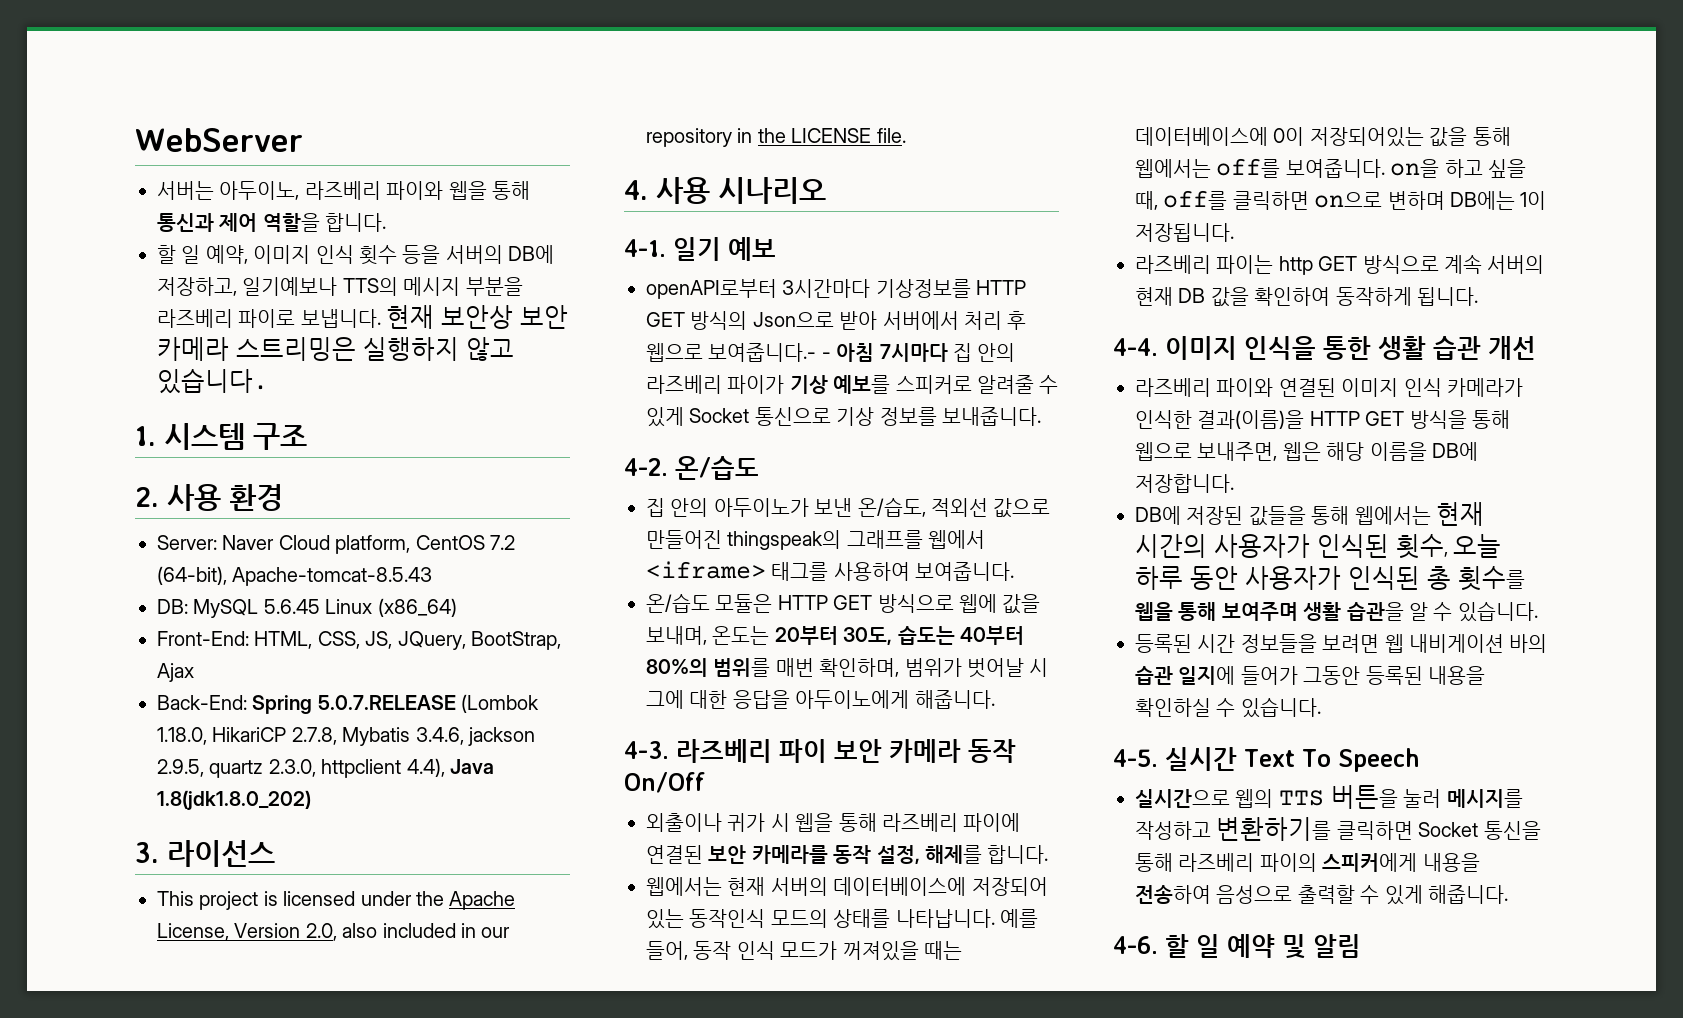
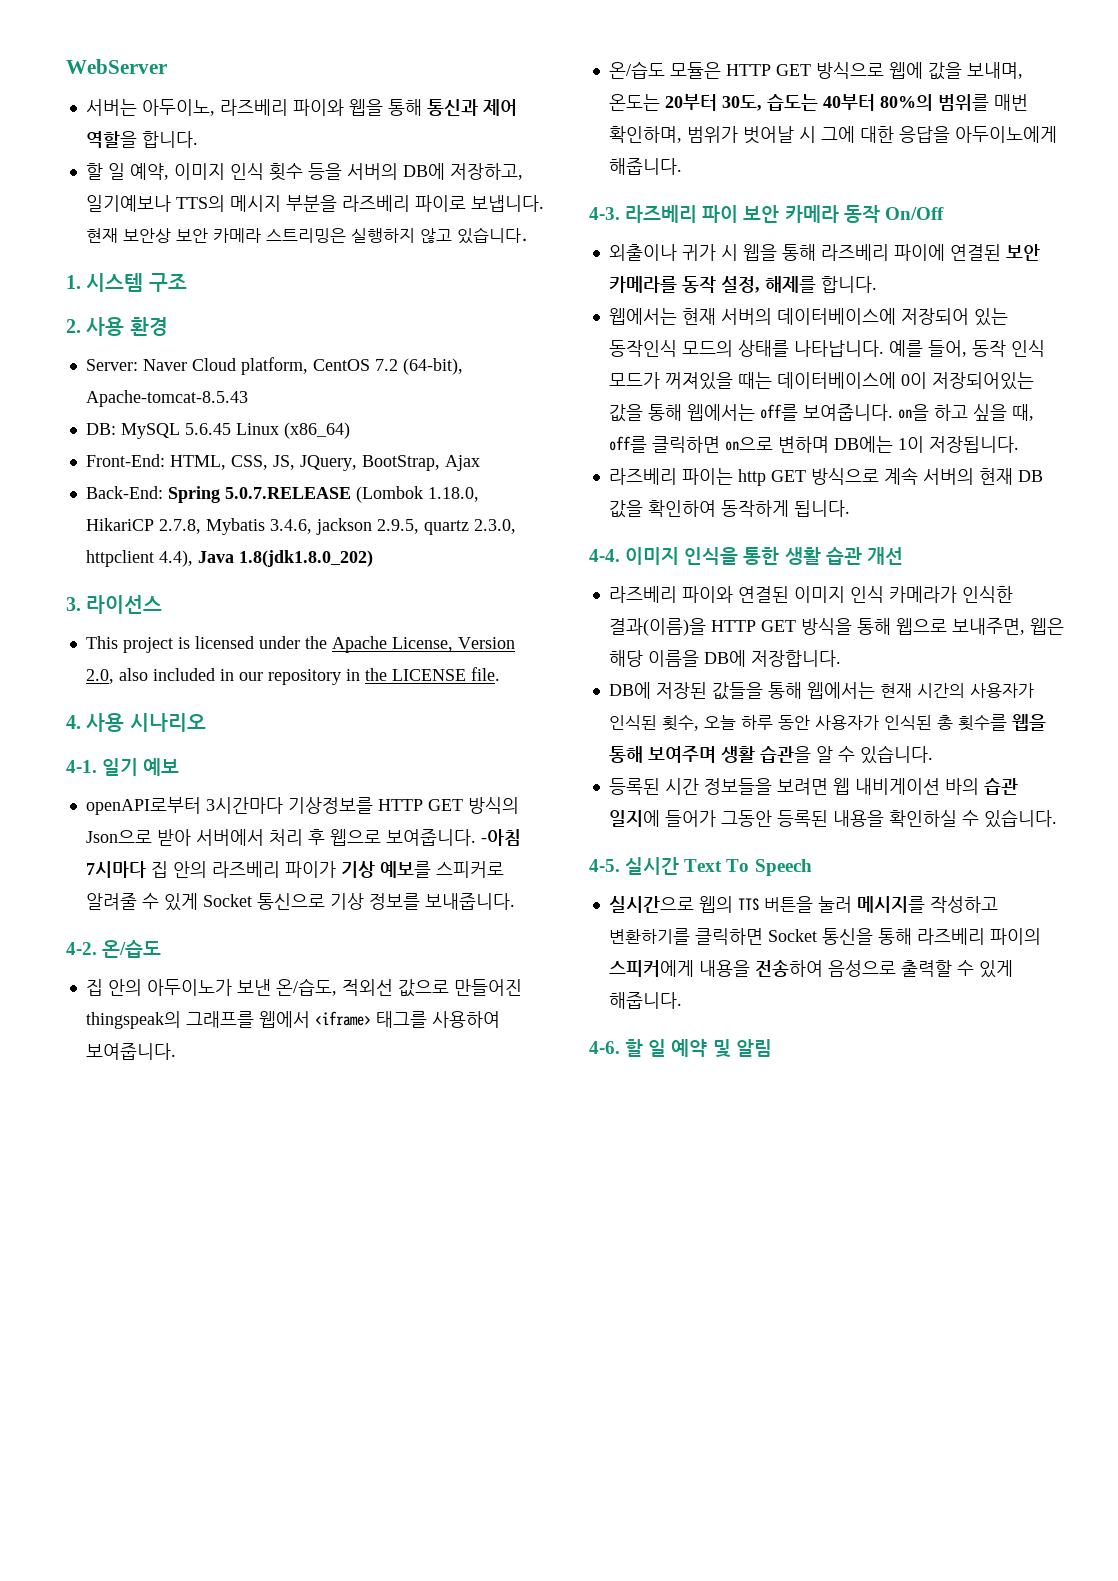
- openAPI로부터 3시간마다 기상정보를 HTTP GET 방식의 Json으로 받아 서버에서 처리 후 웹으로 보여줍니다.- - 아침 7시마다 집 안의 라즈베리 파이가 기상 예보를 스피커로 알려줄 수 있게 Socket 통신으로 기상 정보를 보내줍니다.
+ openAPI로부터 3시간마다 기상정보를 HTTP GET 방식의 Json으로 받아 서버에서 처리 후 웹으로 보여줍니다. -아침 7시마다 집 안의 라즈베리 파이가 기상 예보를 스피커로 알려줄 수 있게 Socket 통신으로 기상 정보를 보내줍니다.

